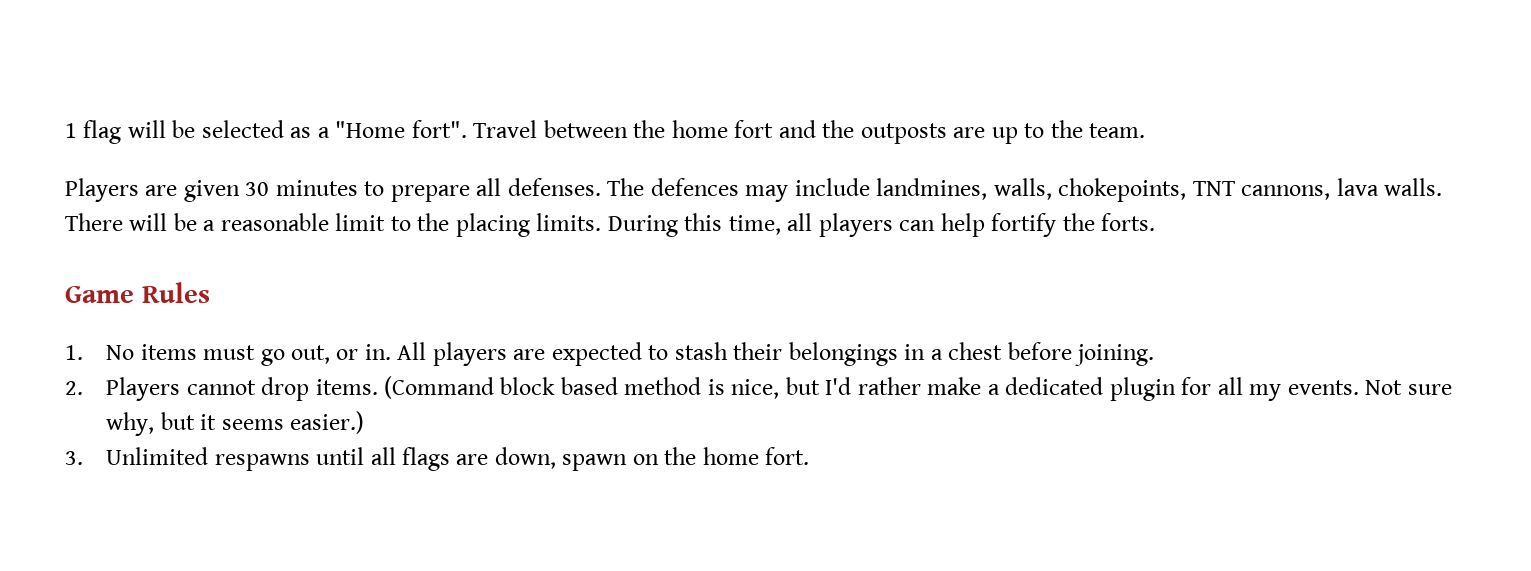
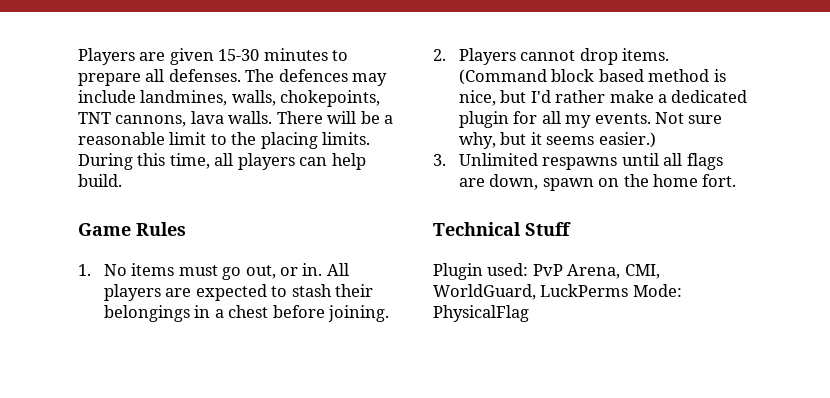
- 1 flag will be selected as a "Home fort". Travel between the home fort and the outposts are up to the team.
- Players are given 30 minutes to prepare all defenses.
+ Players are given 15-30 minutes to prepare all defenses.
- During this time, all players can help fortify the forts.
+ During this time, all players can help build.
+ Technical Stuff
+ Plugin used: PvP Arena, CMI, WorldGuard, LuckPerms Mode: PhysicalFlag

